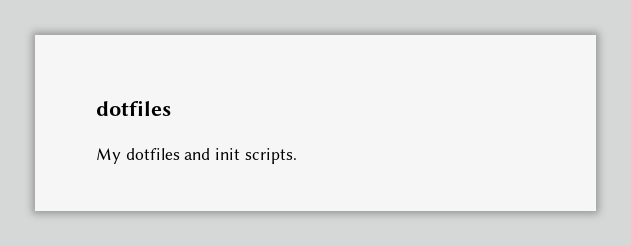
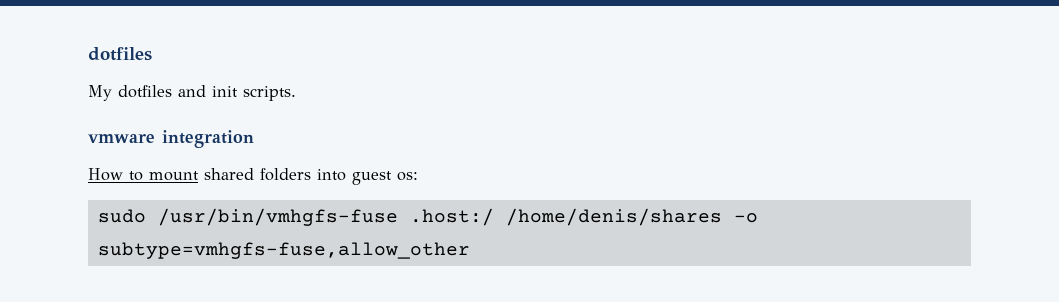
+ vmware integration
+ How to mount shared folders into guest os:
+ sudo /usr/bin/vmhgfs-fuse .host:/ /home/denis/shares -o subtype=vmhgfs-fuse,allow_other

